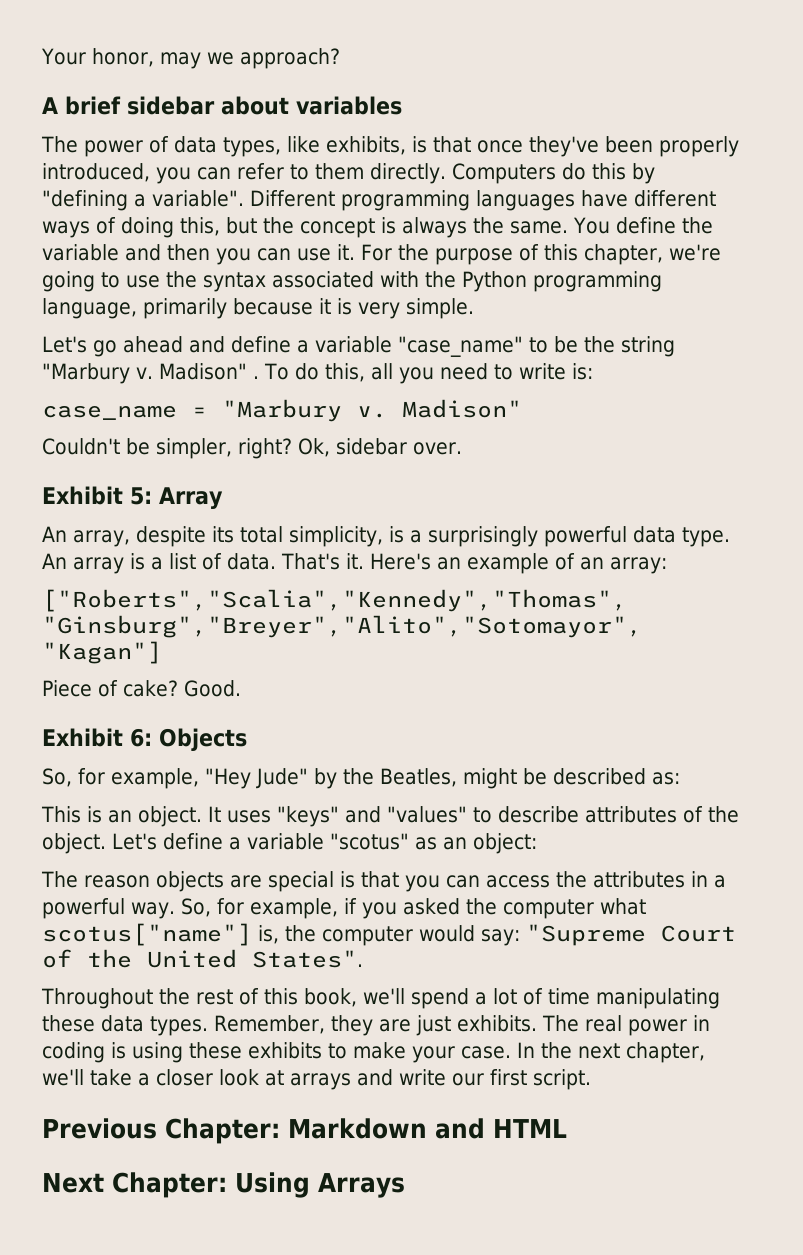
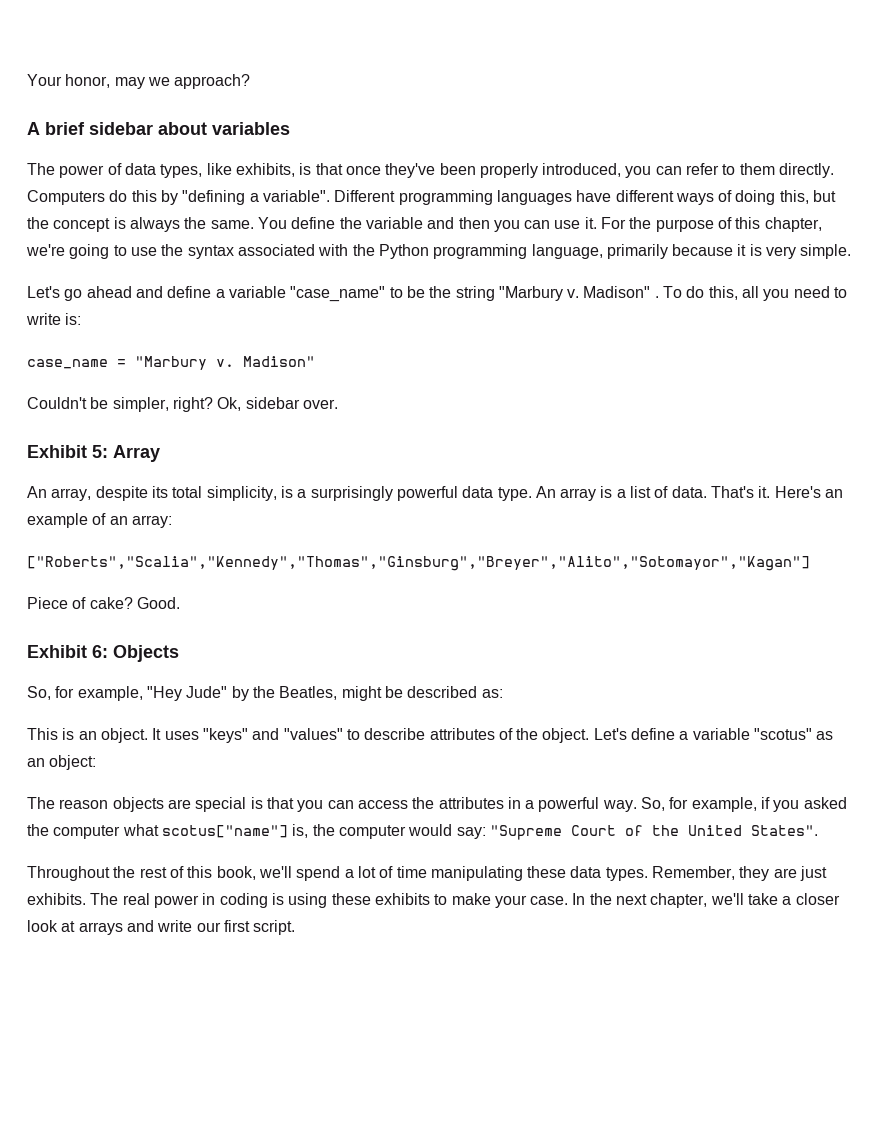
- Previous Chapter: Markdown and HTML
- Next Chapter: Using Arrays

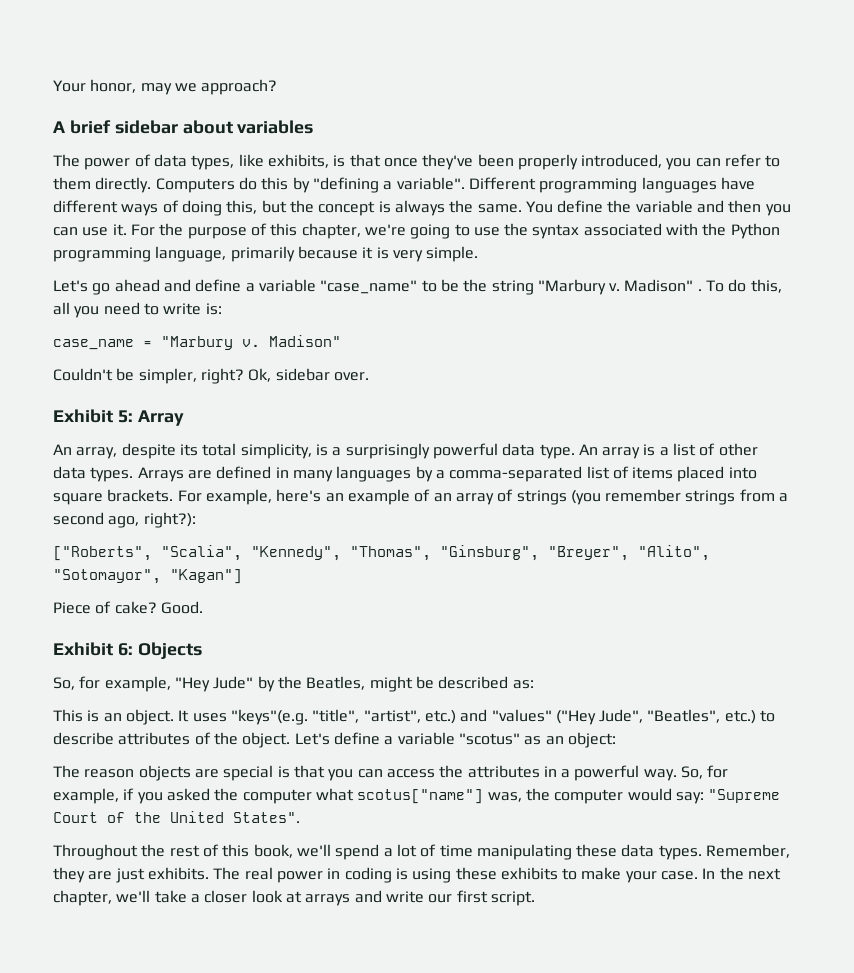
- An array is a list of data. That's it. Here's an example of an array:
- ["Roberts","Scalia","Kennedy","Thomas","Ginsburg","Breyer","Alito","Sotomayor","Kagan"]
+ An array is a list of other data types. Arrays are defined in many languages by a comma-separated list of items placed into square brackets. For example, here's an example of an array of strings (you remember strings from a second ago, right?):
+ ["Roberts", "Scalia", "Kennedy", "Thomas", "Ginsburg", "Breyer", "Alito", "Sotomayor", "Kagan"]
- It uses "keys" and "values" to describe attributes of the object.
+ It uses "keys"(e.g. "title", "artist", etc.) and "values" ("Hey Jude", "Beatles", etc.) to describe attributes of the object.
- So, for example, if you asked the computer what scotus["name"] is, the computer would say: "Supreme Court of the United States".
+ So, for example, if you asked the computer what scotus["name"] was, the computer would say: "Supreme Court of the United States".

